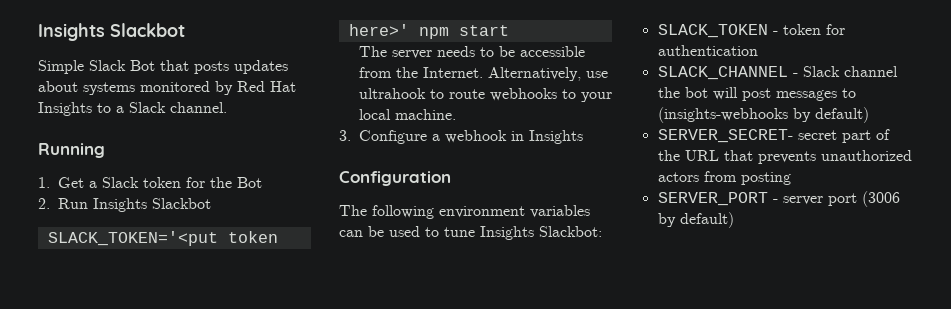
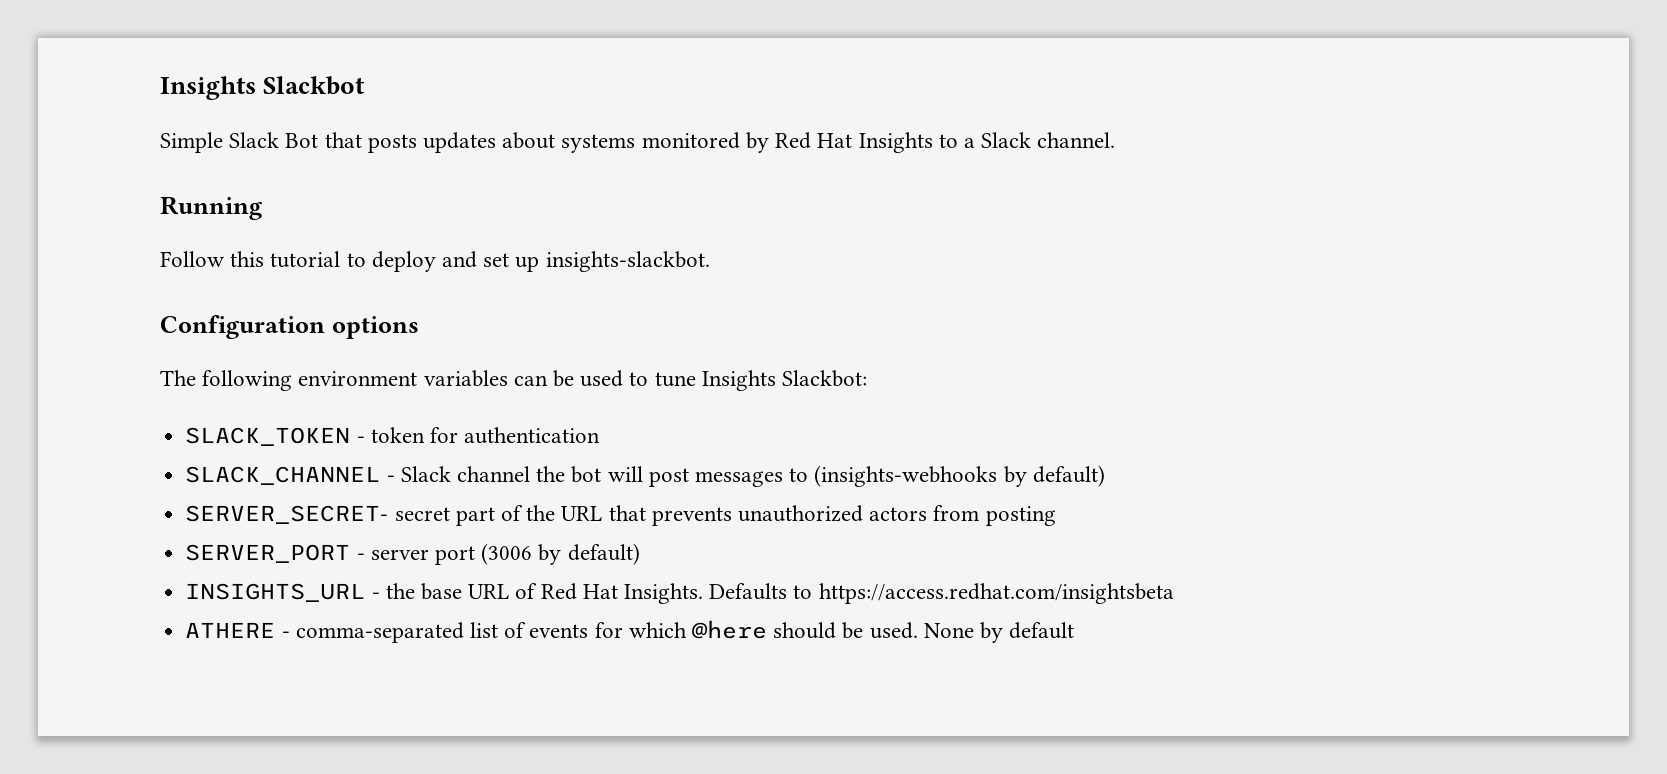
- 1. Get a Slack token for the Bot
- 2. Run Insights Slackbot
- SLACK_TOKEN='<put token here>' npm start
- The server needs to be accessible from the Internet. Alternatively, use ultrahook to route webhooks to your local machine.
- 3. Configure a webhook in Insights
+ Follow this tutorial to deploy and set up insights-slackbot.
- Configuration
+ Configuration options
+ INSIGHTS_URL - the base URL of Red Hat Insights. Defaults to https://access.redhat.com/insightsbeta
+ ATHERE - comma-separated list of events for which @here should be used. None by default

